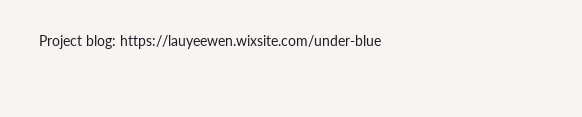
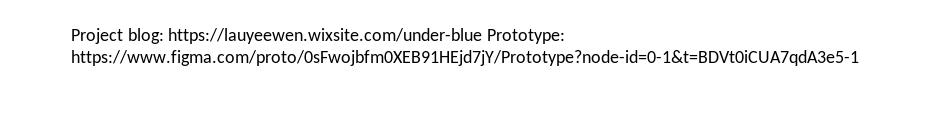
- Project blog: https://lauyeewen.wixsite.com/under-blue
+ Project blog: https://lauyeewen.wixsite.com/under-blue Prototype: https://www.figma.com/proto/0sFwojbfm0XEB91HEjd7jY/Prototype?node-id=0-1&t=BDVt0iCUA7qdA3e5-1

